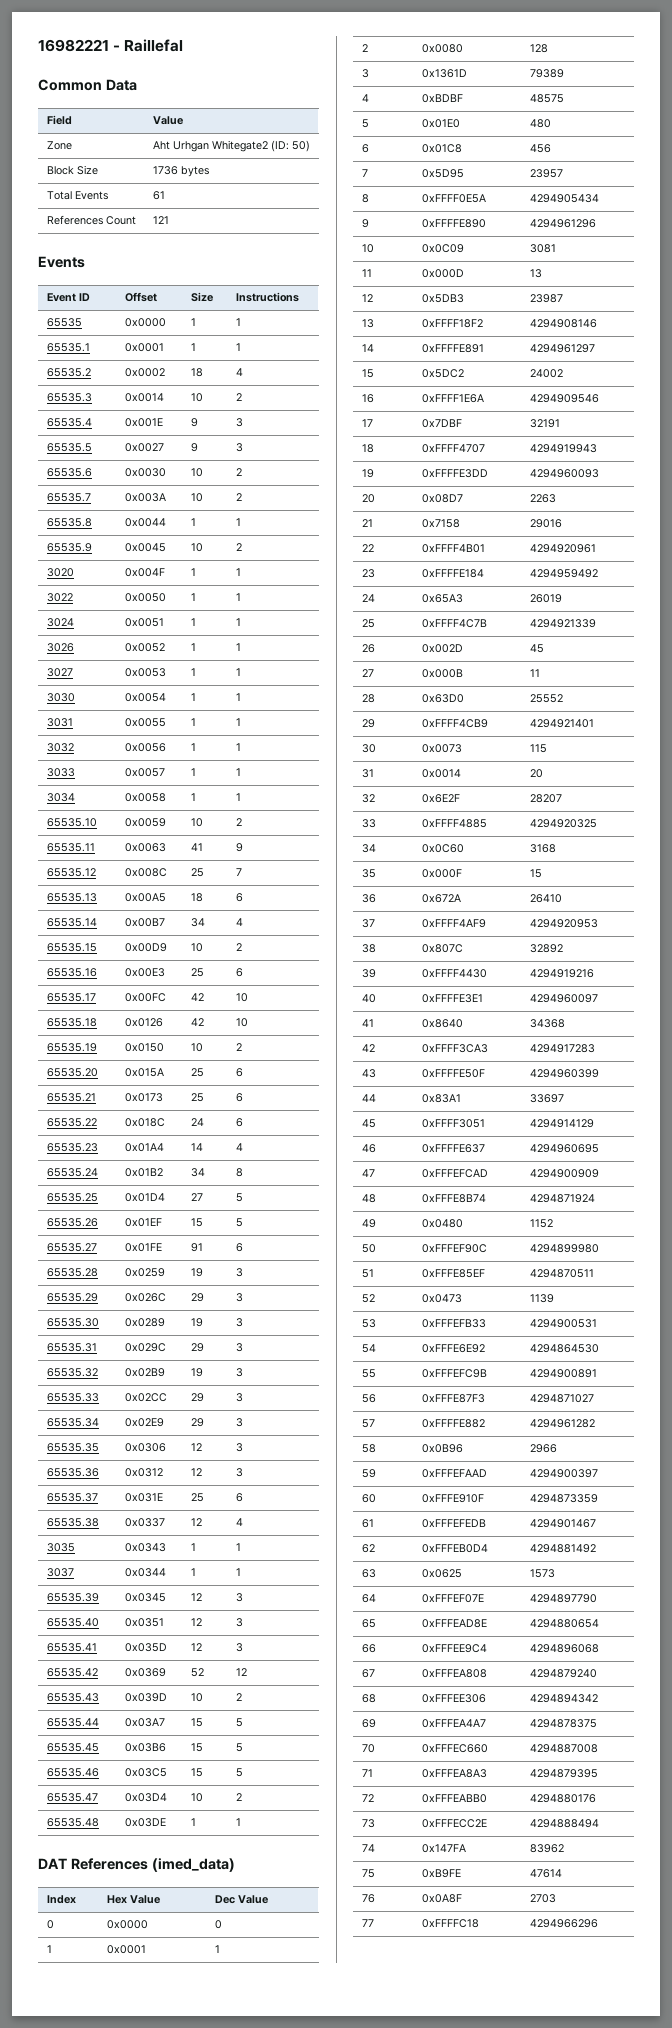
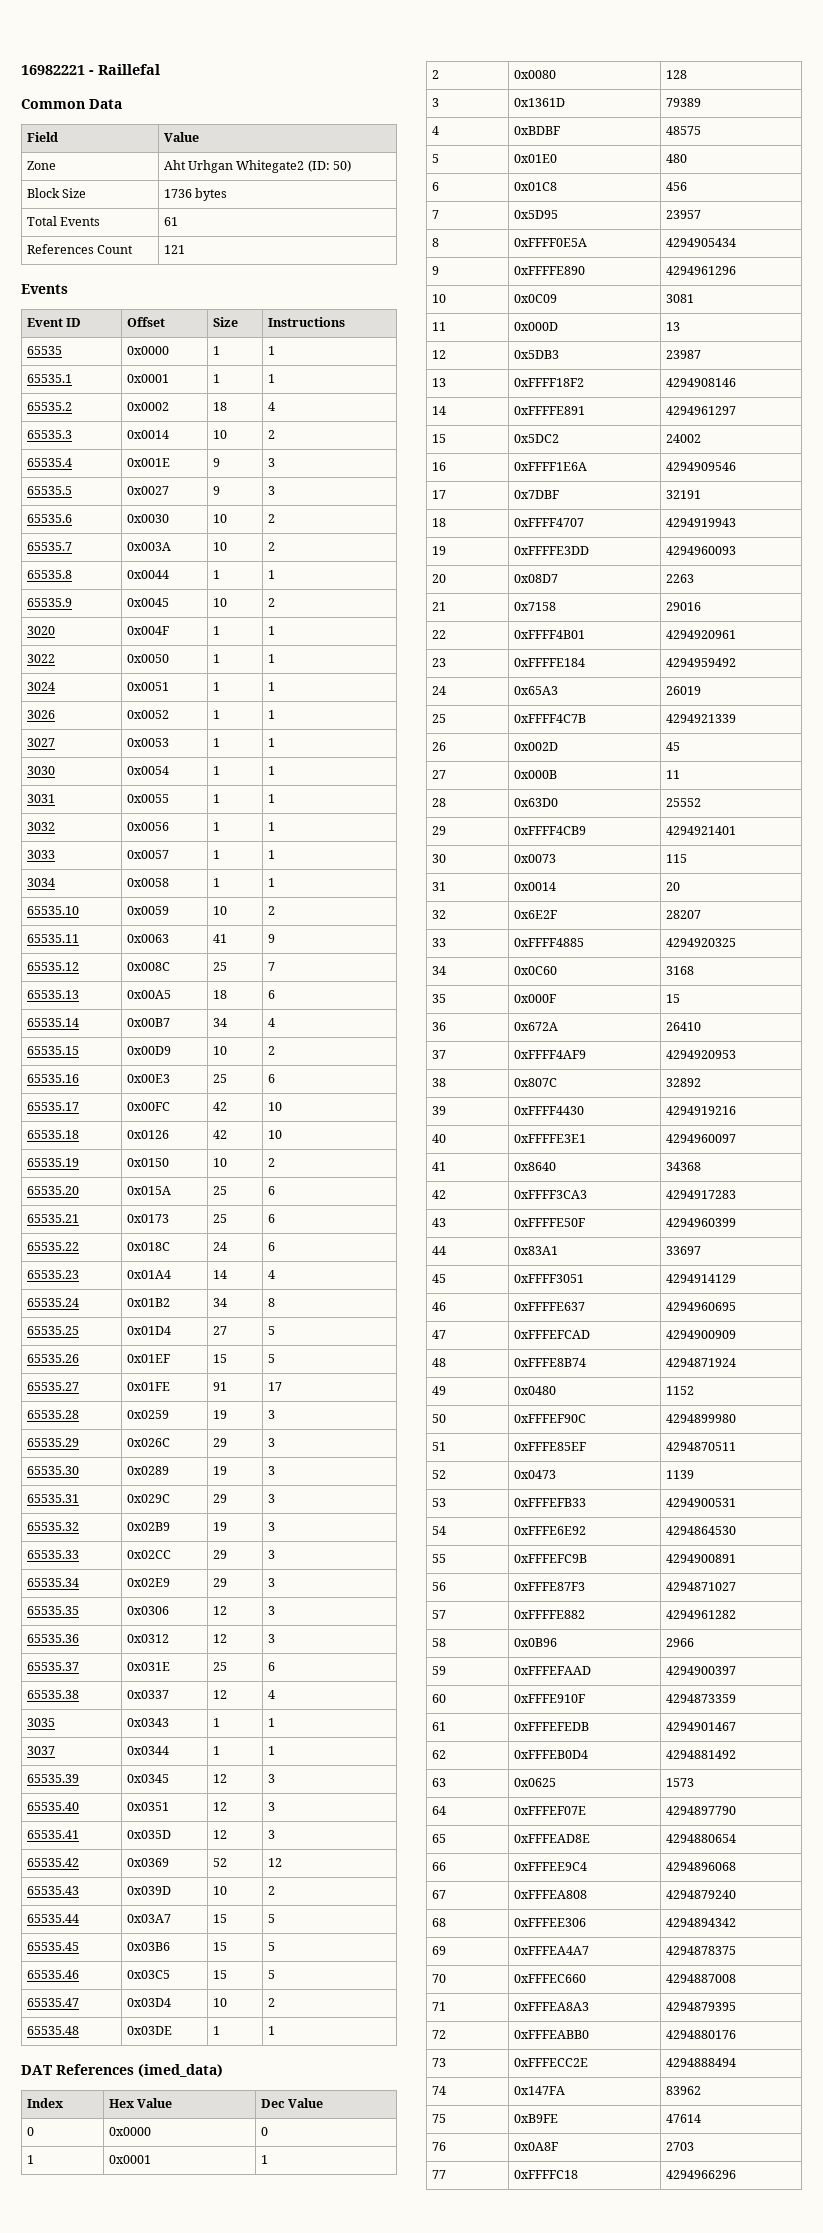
- 65535.27 | 0x01FE | 91 | 6
+ 65535.27 | 0x01FE | 91 | 17

